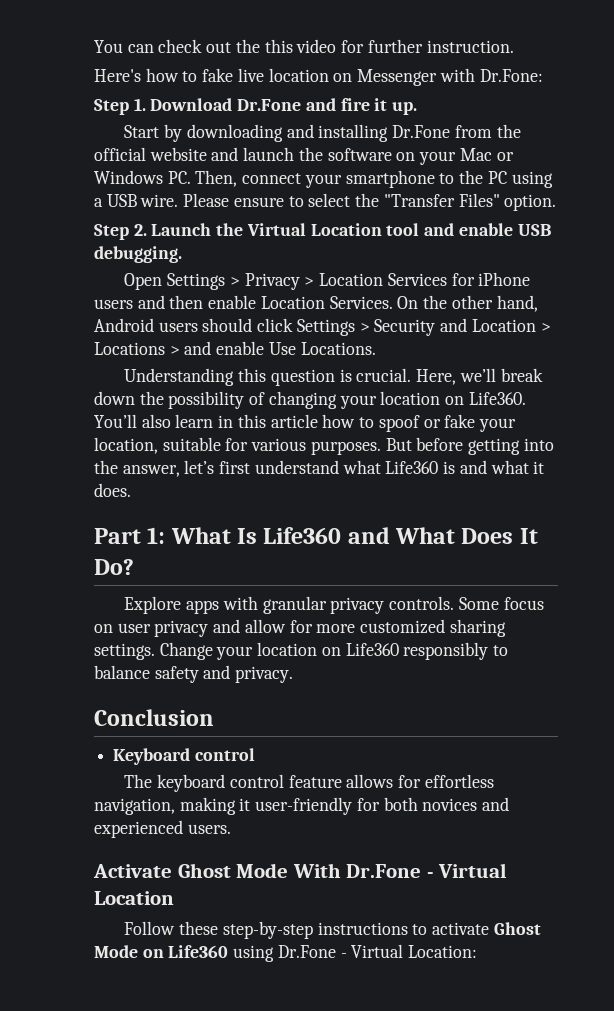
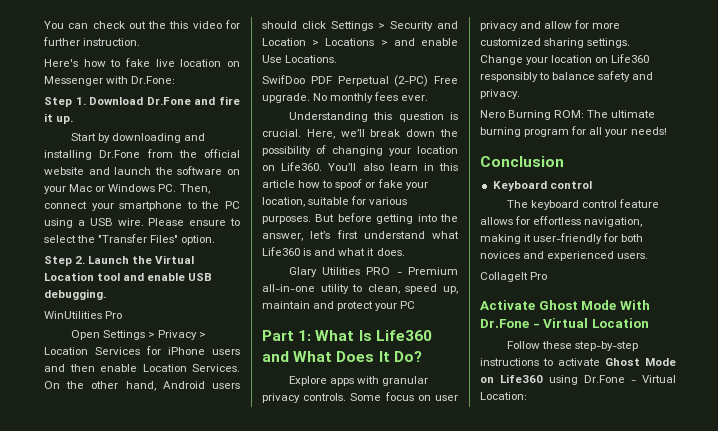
+ WinUtilities Pro
+ SwifDoo PDF Perpetual (2-PC) Free upgrade. No monthly fees ever.
+ Glary Utilities PRO - Premium all-in-one utility to clean, speed up, maintain and protect your PC
+ Nero Burning ROM: The ultimate burning program for all your needs!
+ CollageIt Pro

